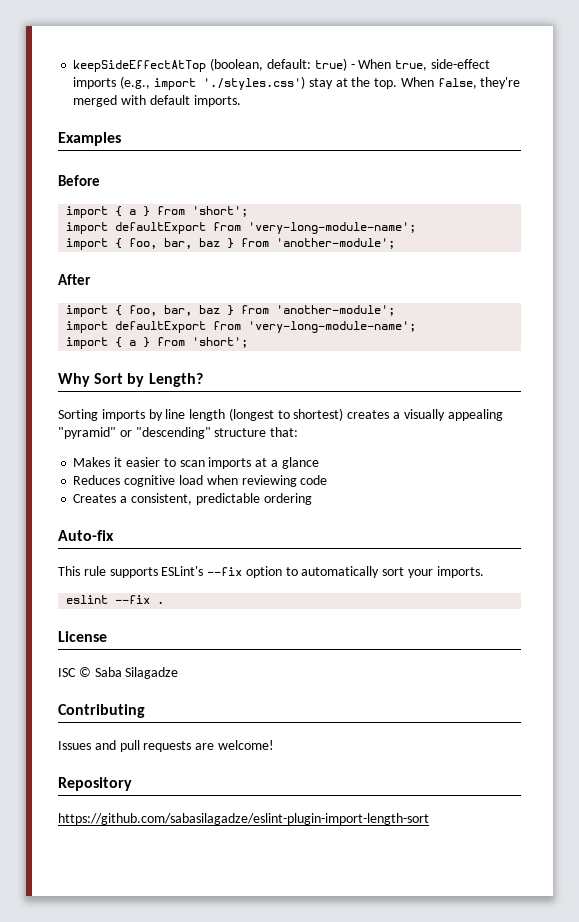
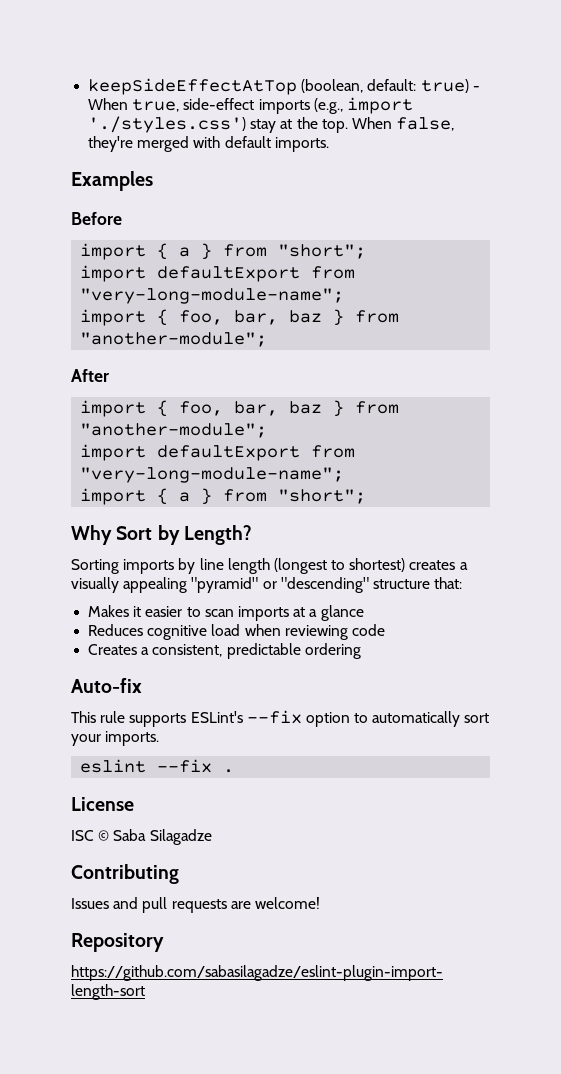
  Before
- import { a } from 'short';
- import defaultExport from 'very-long-module-name';
- import { foo, bar, baz } from 'another-module';
+ import { a } from "short";
+ import defaultExport from "very-long-module-name";
+ import { foo, bar, baz } from "another-module";
  After
- import { foo, bar, baz } from 'another-module';
- import defaultExport from 'very-long-module-name';
- import { a } from 'short';
+ import { foo, bar, baz } from "another-module";
+ import defaultExport from "very-long-module-name";
+ import { a } from "short";

